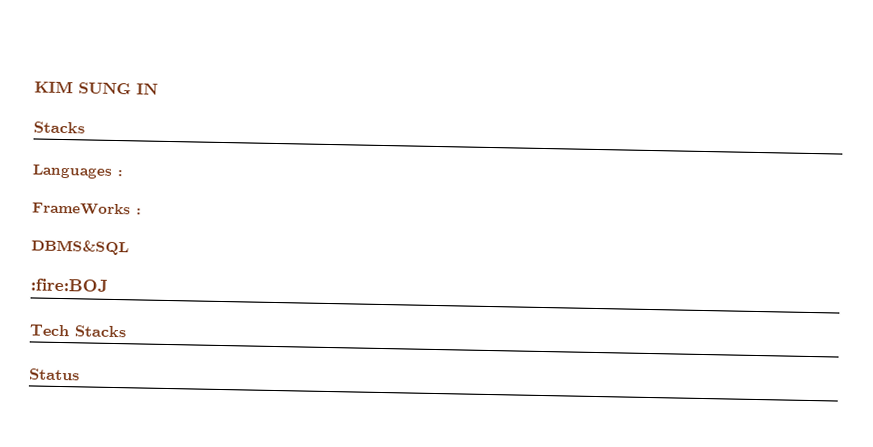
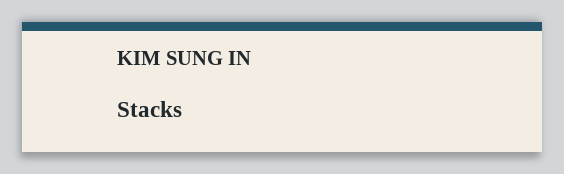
- Languages :
- FrameWorks :
- DBMS&SQL
- :fire:BOJ
- Tech Stacks
- Status

